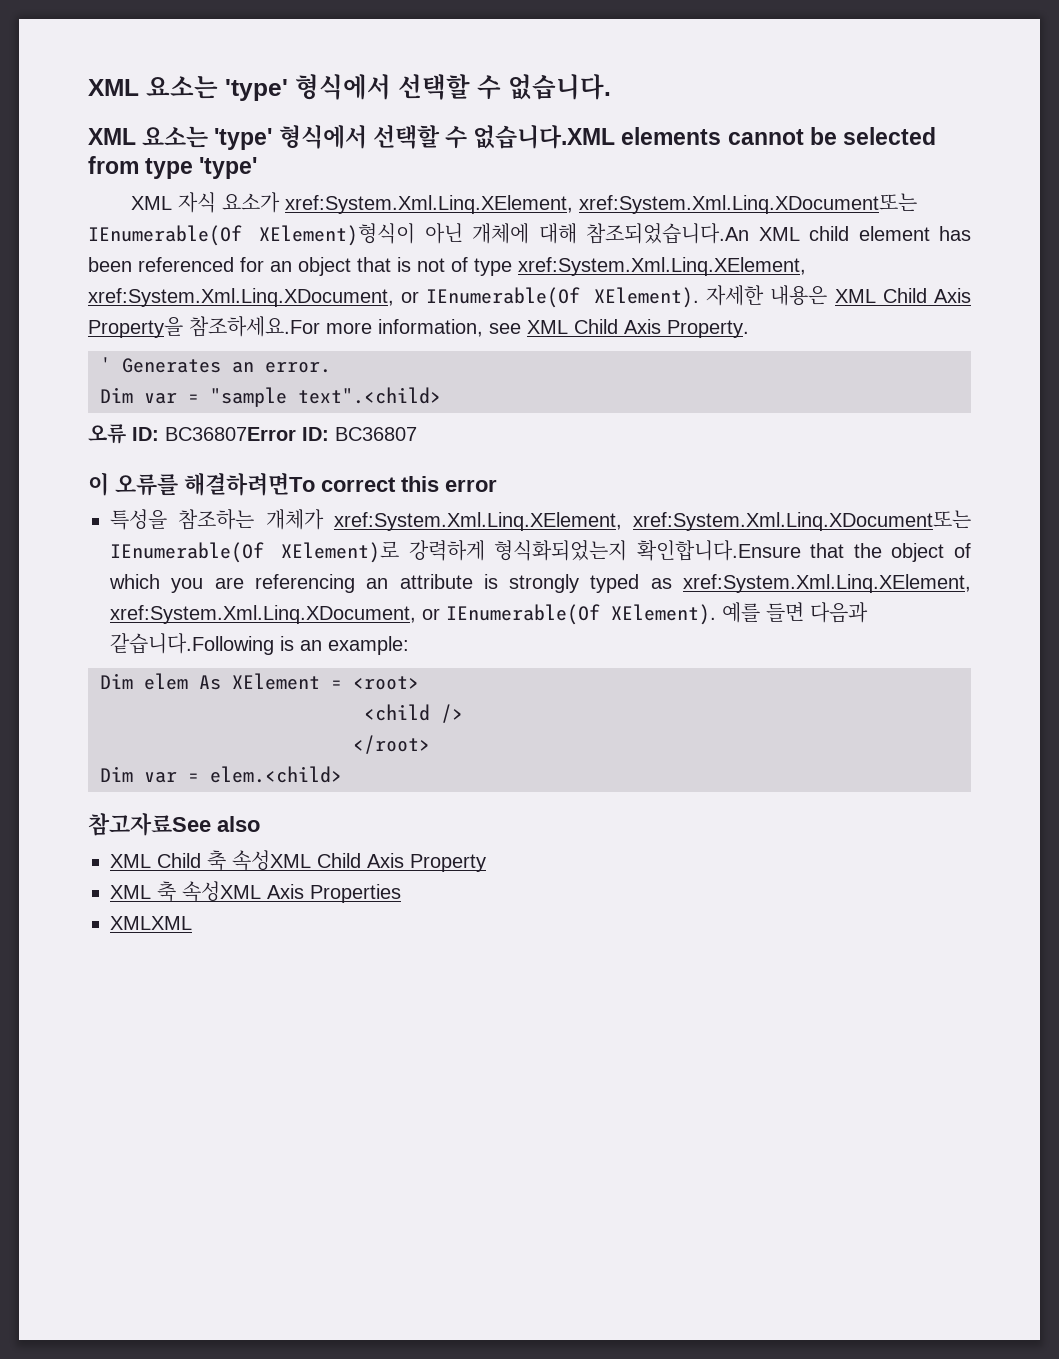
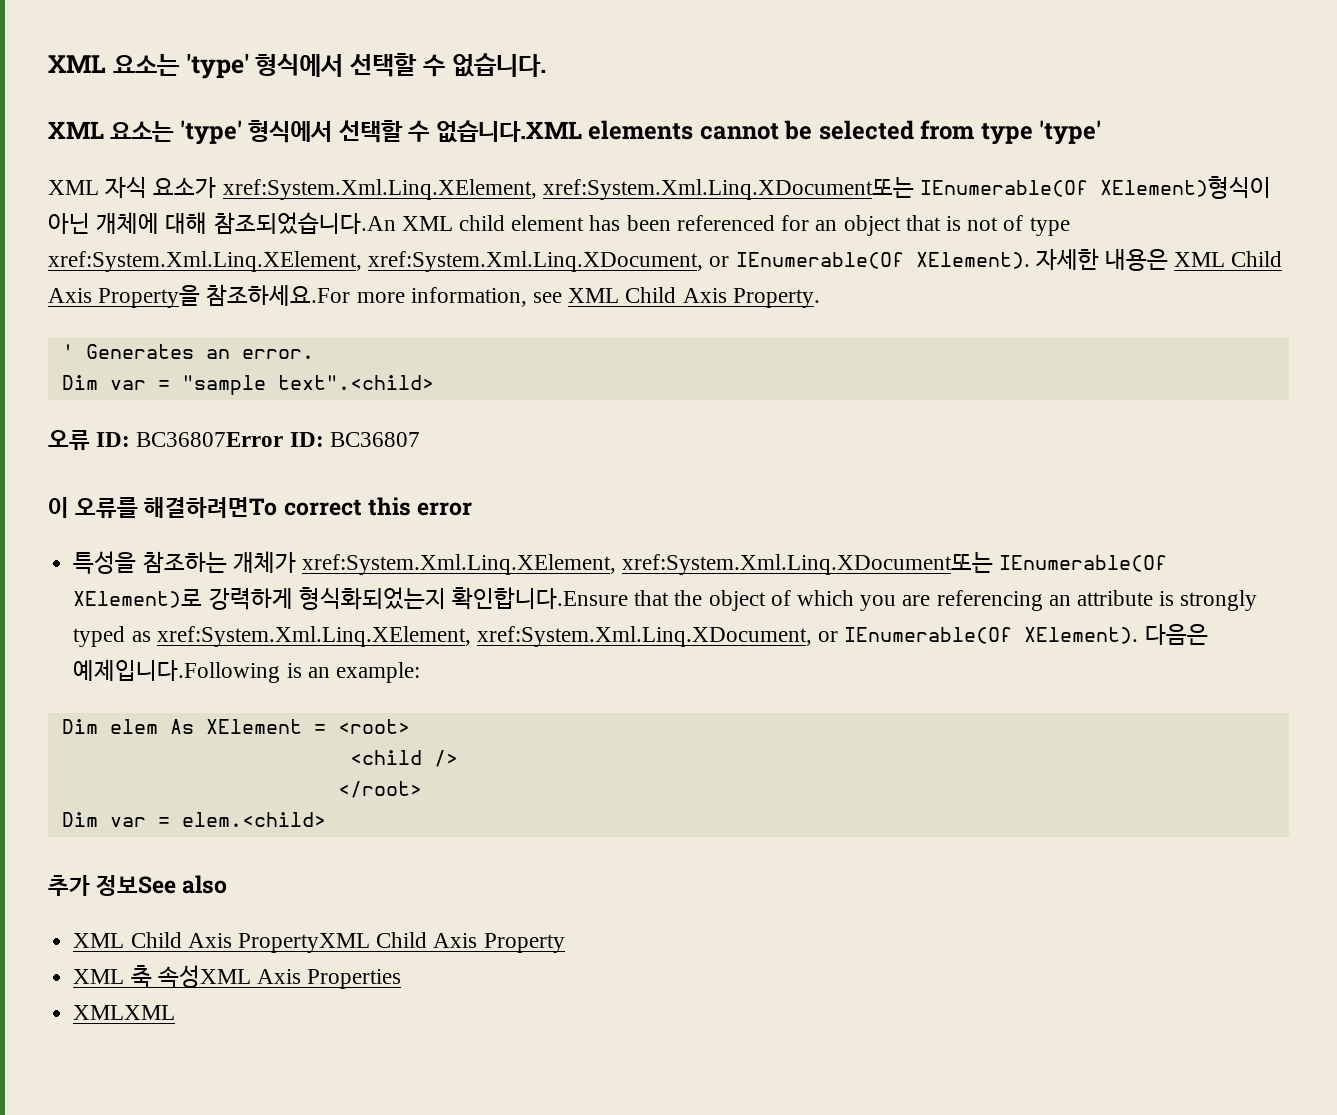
- 예를 들면 다음과 같습니다.Following is an example:
+ 다음은 예제입니다.Following is an example:
- 참고자료See also
+ 추가 정보See also
- XML Child 축 속성XML Child Axis Property
+ XML Child Axis PropertyXML Child Axis Property

